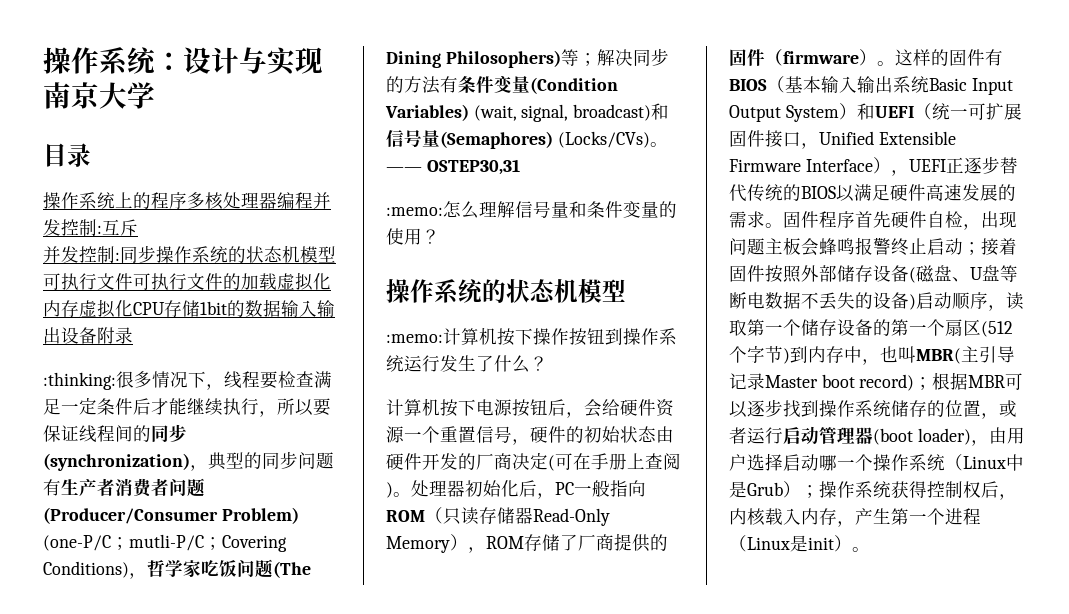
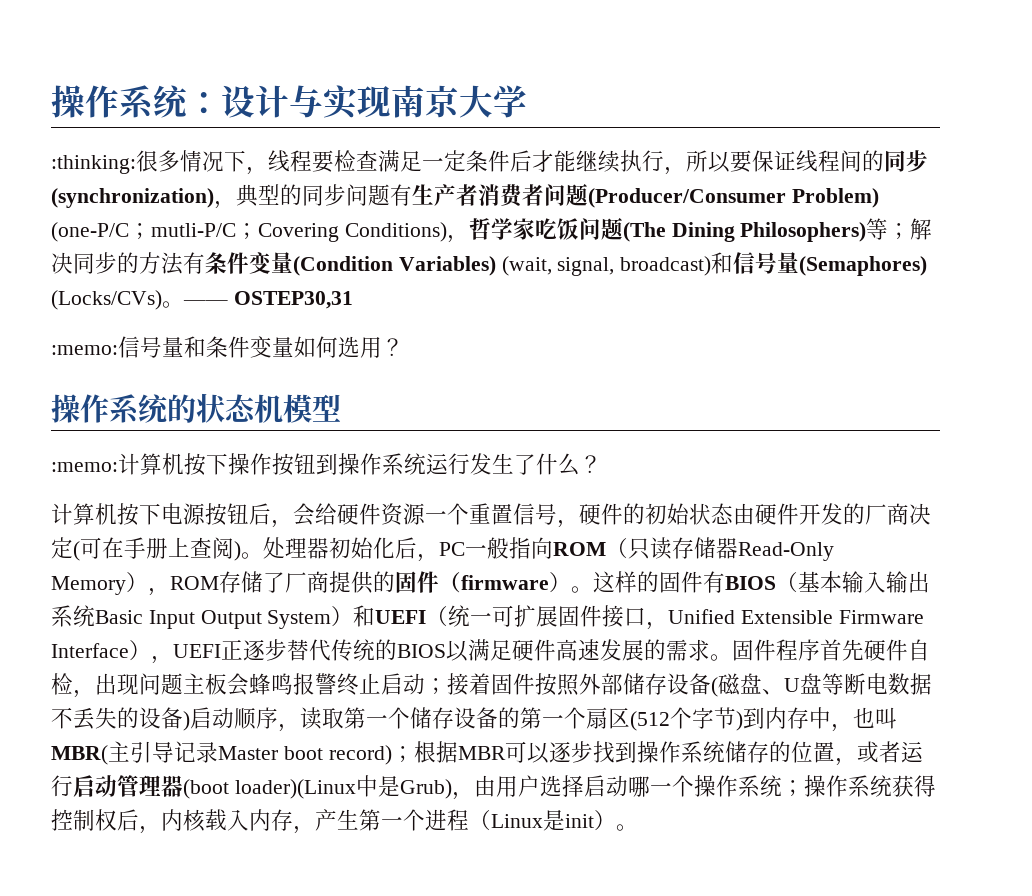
- 目录
- 操作系统上的程序多核处理器编程并发控制:互斥
- 并发控制:同步操作系统的状态机模型可执行文件可执行文件的加载虚拟化内存虚拟化CPU存储1bit的数据输入输出设备附录
- :memo:怎么理解信号量和条件变量的使用？
+ :memo:信号量和条件变量如何选用？
- 根据MBR可以逐步找到操作系统储存的位置，或者运行启动管理器(boot loader)，由用户选择启动哪一个操作系统（Linux中是Grub）；
+ 根据MBR可以逐步找到操作系统储存的位置，或者运行启动管理器(boot loader)(Linux中是Grub)，由用户选择启动哪一个操作系统；

